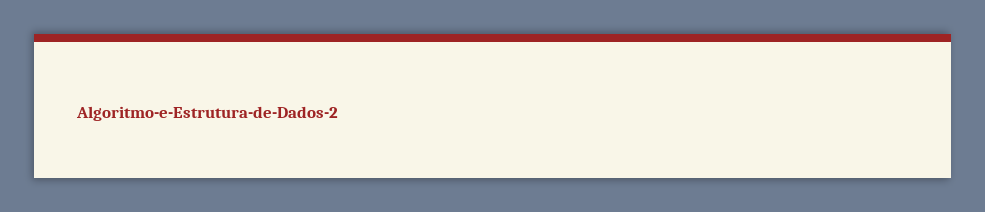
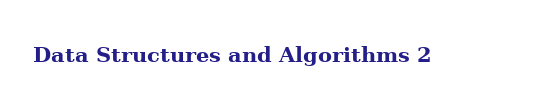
- Algoritmo-e-Estrutura-de-Dados-2
+ Data Structures and Algorithms 2

